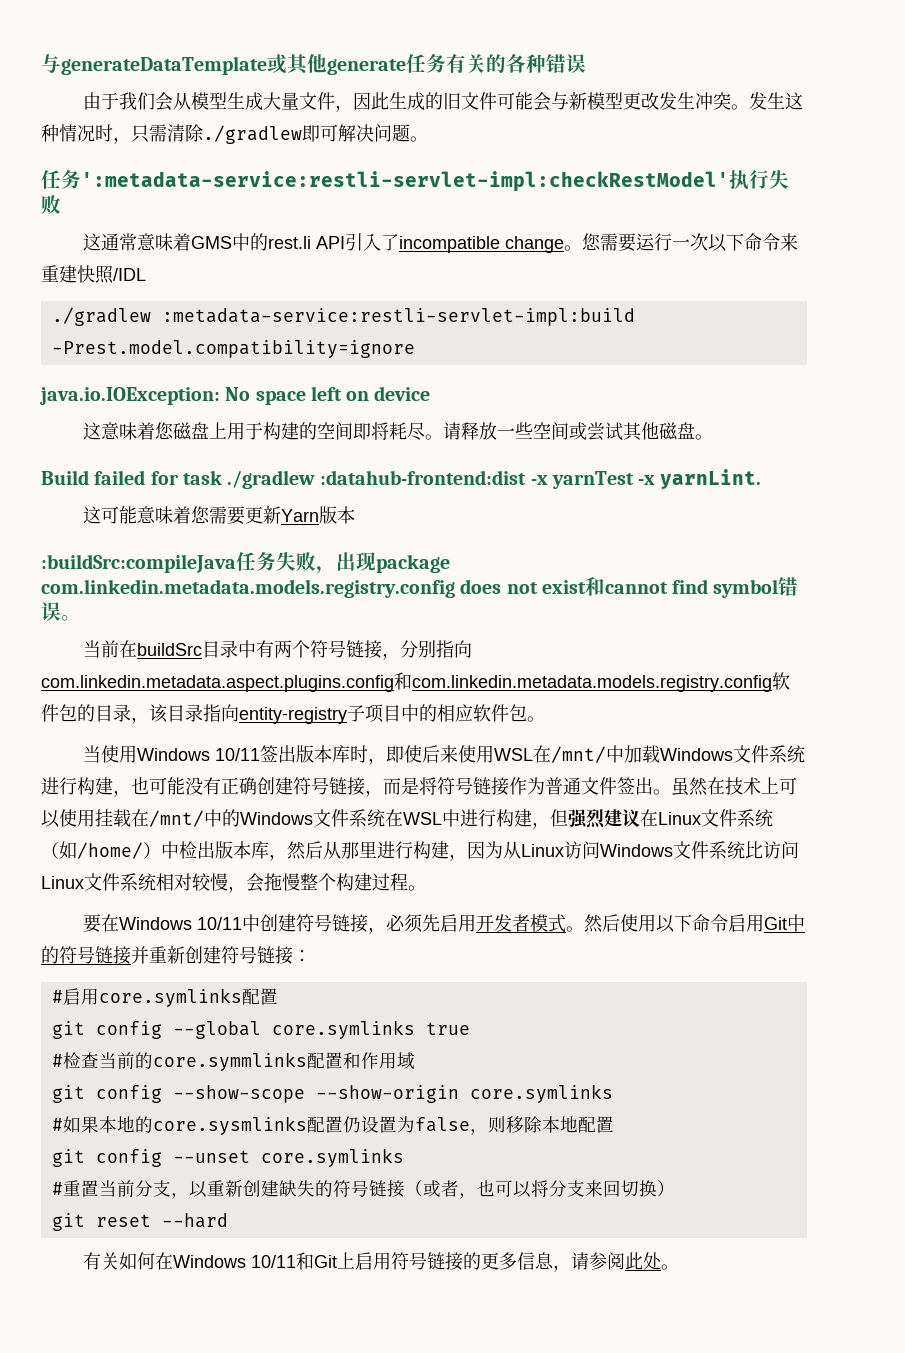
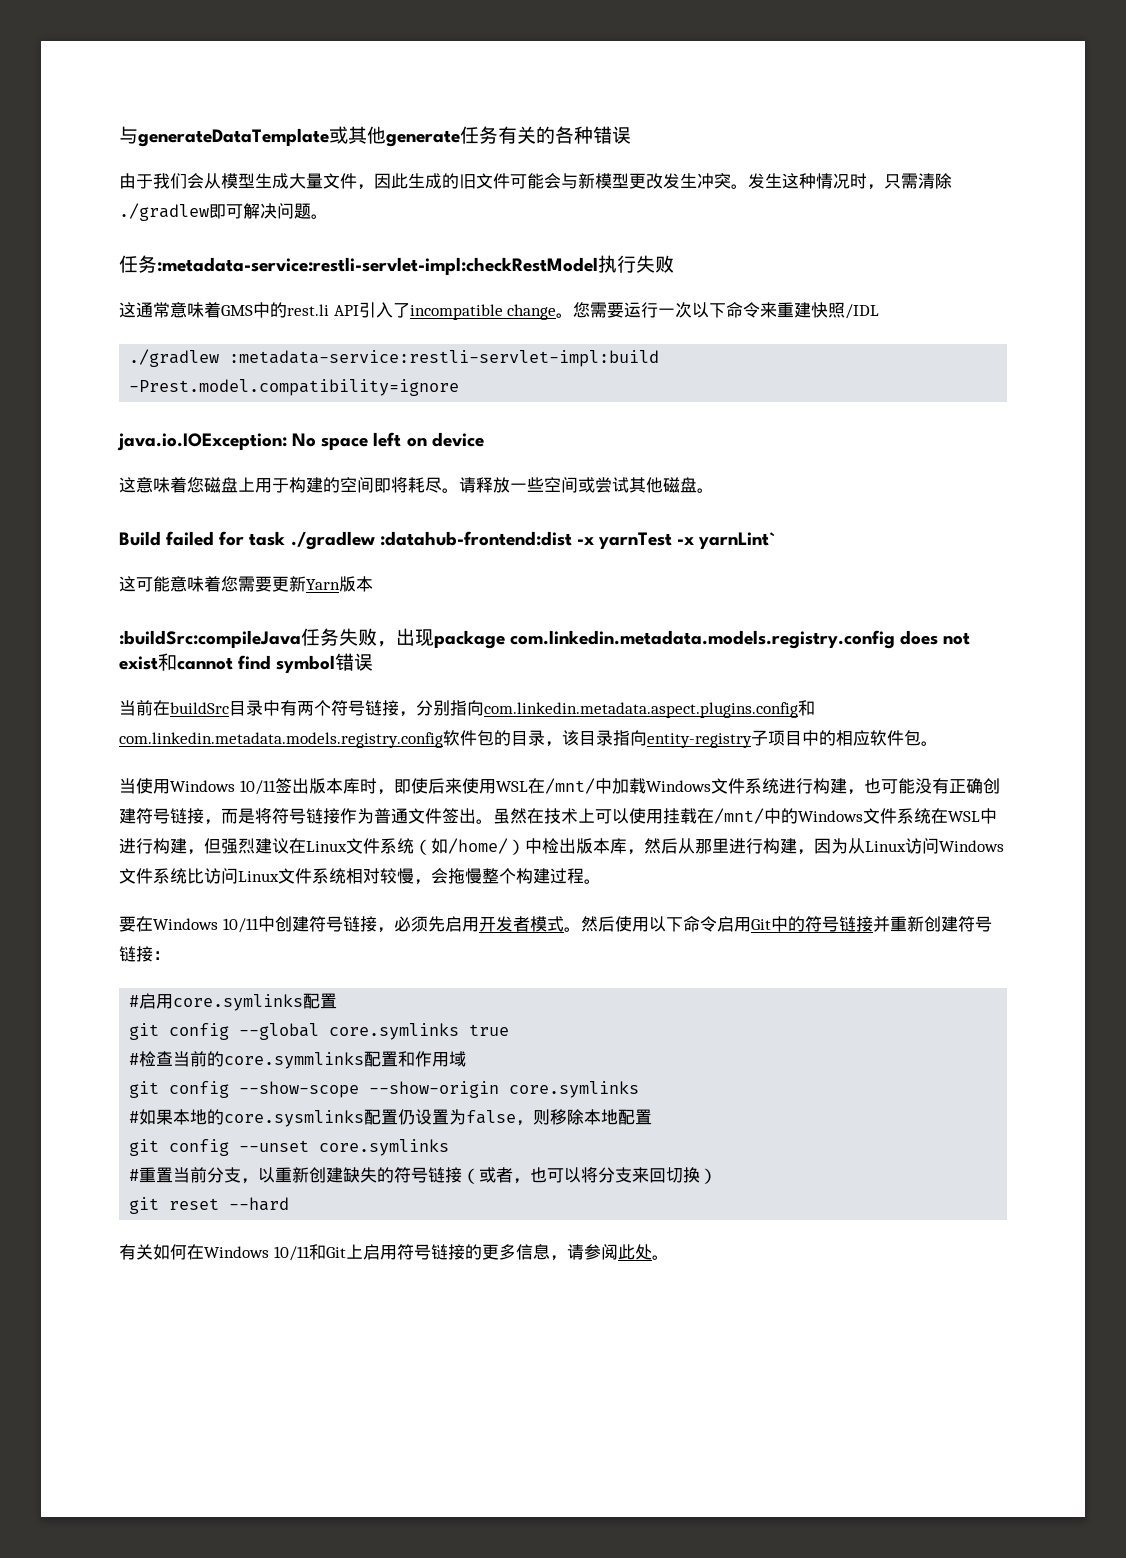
- 任务':metadata-service:restli-servlet-impl:checkRestModel'执行失败
+ 任务:metadata-service:restli-servlet-impl:checkRestModel执行失败
- Build failed for task ./gradlew :datahub-frontend:dist -x yarnTest -x yarnLint.
+ Build failed for task ./gradlew :datahub-frontend:dist -x yarnTest -x yarnLint`
- :buildSrc:compileJava任务失败，出现package com.linkedin.metadata.models.registry.config does not exist和cannot find symbol错误。
+ :buildSrc:compileJava任务失败，出现package com.linkedin.metadata.models.registry.config does not exist和cannot find symbol错误

